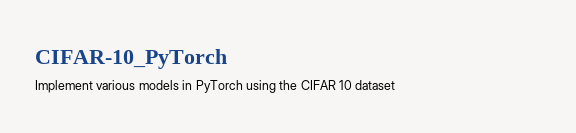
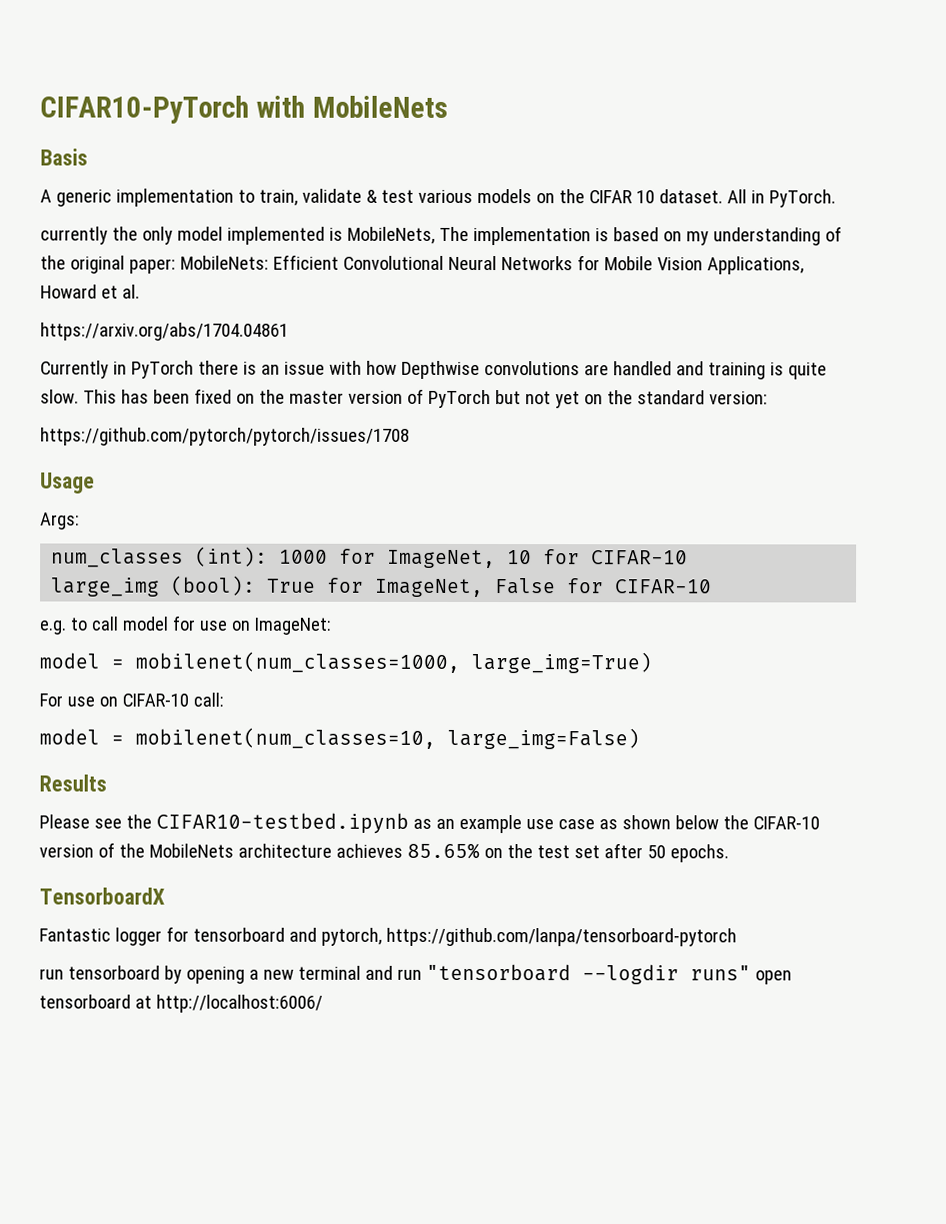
- CIFAR-10_PyTorch
- Implement various models in PyTorch using the CIFAR 10 dataset
+ CIFAR10-PyTorch with MobileNets
+ Basis
+ A generic implementation to train, validate & test various models on the CIFAR 10 dataset. All in PyTorch.
+ currently the only model implemented is MobileNets, The implementation is based on my understanding of the original paper: MobileNets: Efficient Convolutional Neural Networks for Mobile Vision Applications, Howard et al.
+ https://arxiv.org/abs/1704.04861
+ Currently in PyTorch there is an issue with how Depthwise convolutions are handled and training is quite slow. This has been fixed on the master version of PyTorch but not yet on the standard version:
+ https://github.com/pytorch/pytorch/issues/1708
+ Usage
+ Args:
+ num_classes (int): 1000 for ImageNet, 10 for CIFAR-10
+ large_img (bool): True for ImageNet, False for CIFAR-10
+ e.g. to call model for use on ImageNet:
+ model = mobilenet(num_classes=1000, large_img=True)
+ For use on CIFAR-10 call:
+ model = mobilenet(num_classes=10, large_img=False)
+ Results
+ Please see the CIFAR10-testbed.ipynb as an example use case as shown below the CIFAR-10 version of the MobileNets architecture achieves 85.65% on the test set after 50 epochs.
+ TensorboardX
+ Fantastic logger for tensorboard and pytorch, https://github.com/lanpa/tensorboard-pytorch
+ run tensorboard by opening a new terminal and run "tensorboard --logdir runs" open tensorboard at http://localhost:6006/

